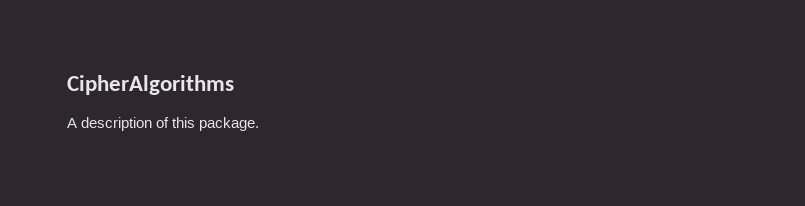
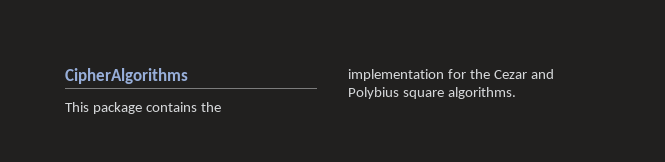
- A description of this package.
+ This package contains the implementation for the Cezar and Polybius square algorithms.

